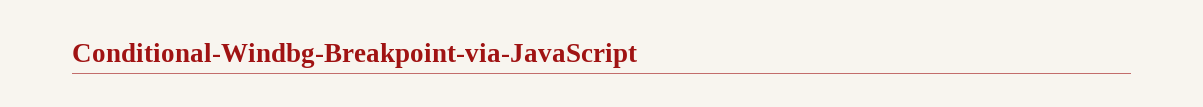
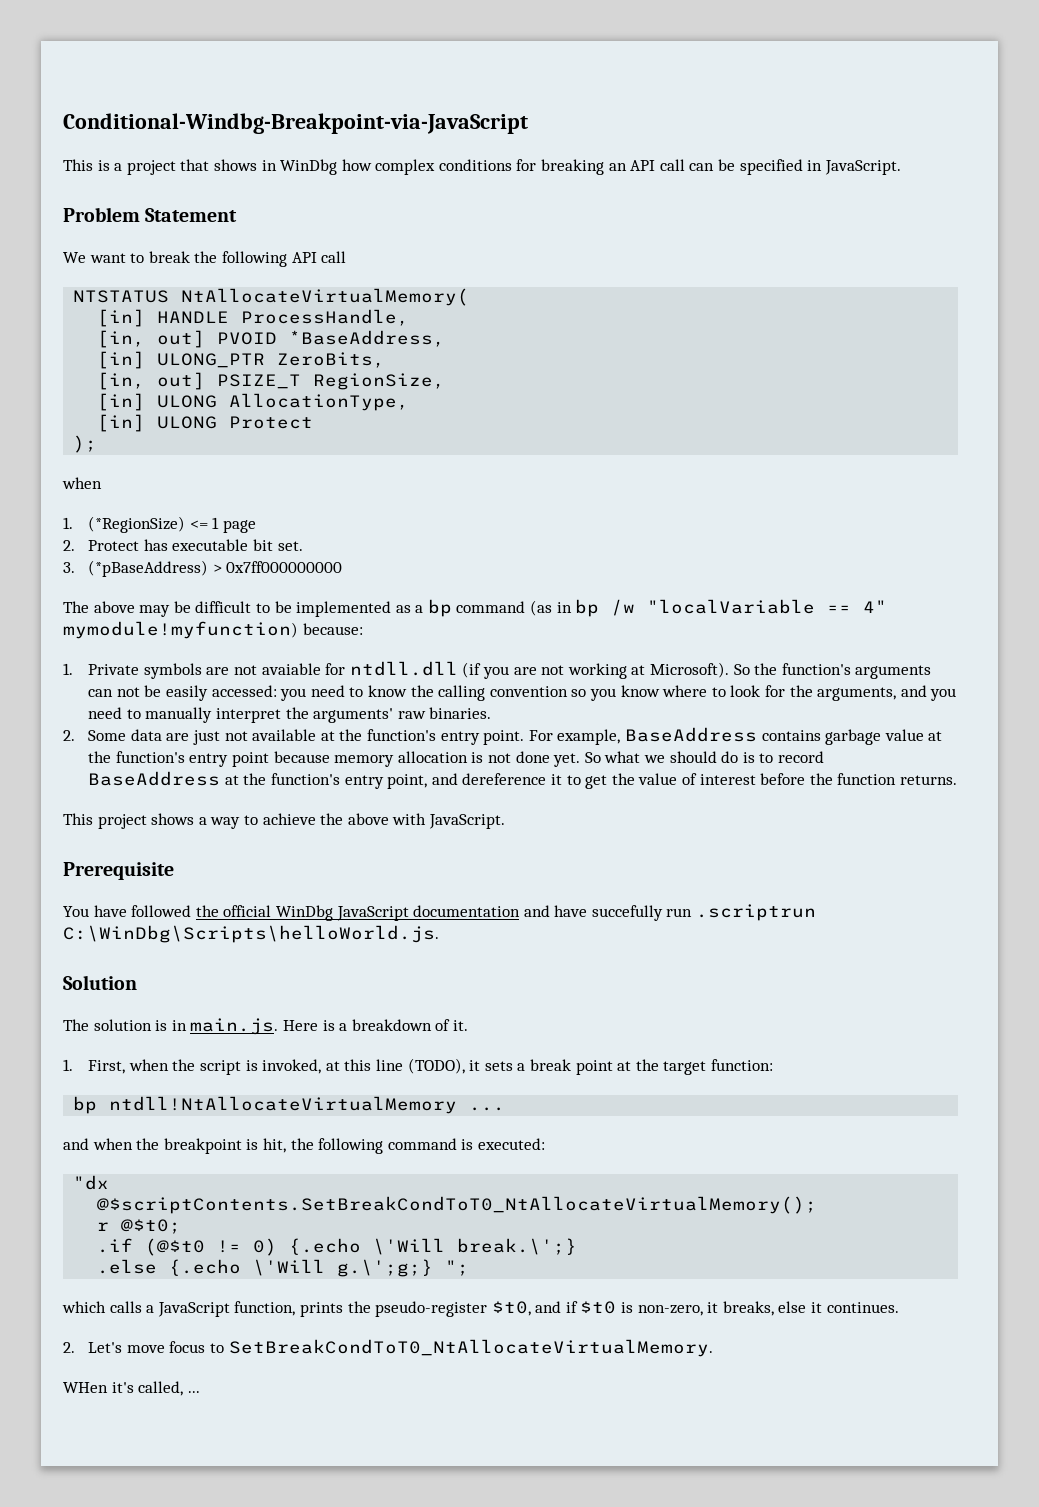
+ This is a project that shows in WinDbg how complex conditions for breaking an API call can be specified in JavaScript.
+ Problem Statement
+ We want to break the following API call
+ NTSTATUS NtAllocateVirtualMemory(
+ [in] HANDLE ProcessHandle,
+ [in, out] PVOID *BaseAddress,
+ [in] ULONG_PTR ZeroBits,
+ [in, out] PSIZE_T RegionSize,
+ [in] ULONG AllocationType,
+ [in] ULONG Protect
+ );
+ when
+ 1. (*RegionSize) <= 1 page
+ 2. Protect has executable bit set.
+ 3. (*pBaseAddress) > 0x7ff000000000
+ The above may be difficult to be implemented as a bp command (as in bp /w "localVariable == 4" mymodule!myfunction) because:
+ 1. Private symbols are not avaiable for ntdll.dll (if you are not working at Microsoft). So the function's arguments can not be easily accessed: you need to know the calling convention so you know where to look for the arguments, and you need to manually interpret the arguments' raw binaries.
+ 2. Some data are just not available at the function's entry point. For example, BaseAddress contains garbage value at the function's entry point because memory allocation is not done yet. So what we should do is to record BaseAddress at the function's entry point, and dereference it to get the value of interest before the function returns.
+ This project shows a way to achieve the above with JavaScript.
+ Prerequisite
+ You have followed the official WinDbg JavaScript documentation and have succefully run .scriptrun C:\WinDbg\Scripts\helloWorld.js.
+ Solution
+ The solution is in main.js. Here is a breakdown of it.
+ 1. First, when the script is invoked, at this line (TODO), it sets a break point at the target function:
+ bp ntdll!NtAllocateVirtualMemory ...
+ and when the breakpoint is hit, the following command is executed:
+ "dx
+ @$scriptContents.SetBreakCondToT0_NtAllocateVirtualMemory();
+ r @$t0;
+ .if (@$t0 != 0) {.echo \'Will break.\';}
+ .else {.echo \'Will g.\';g;} ";
+ which calls a JavaScript function, prints the pseudo-register $t0, and if $t0 is non-zero, it breaks, else it continues.
+ 2. Let's move focus to SetBreakCondToT0_NtAllocateVirtualMemory.
+ WHen it's called, ...

